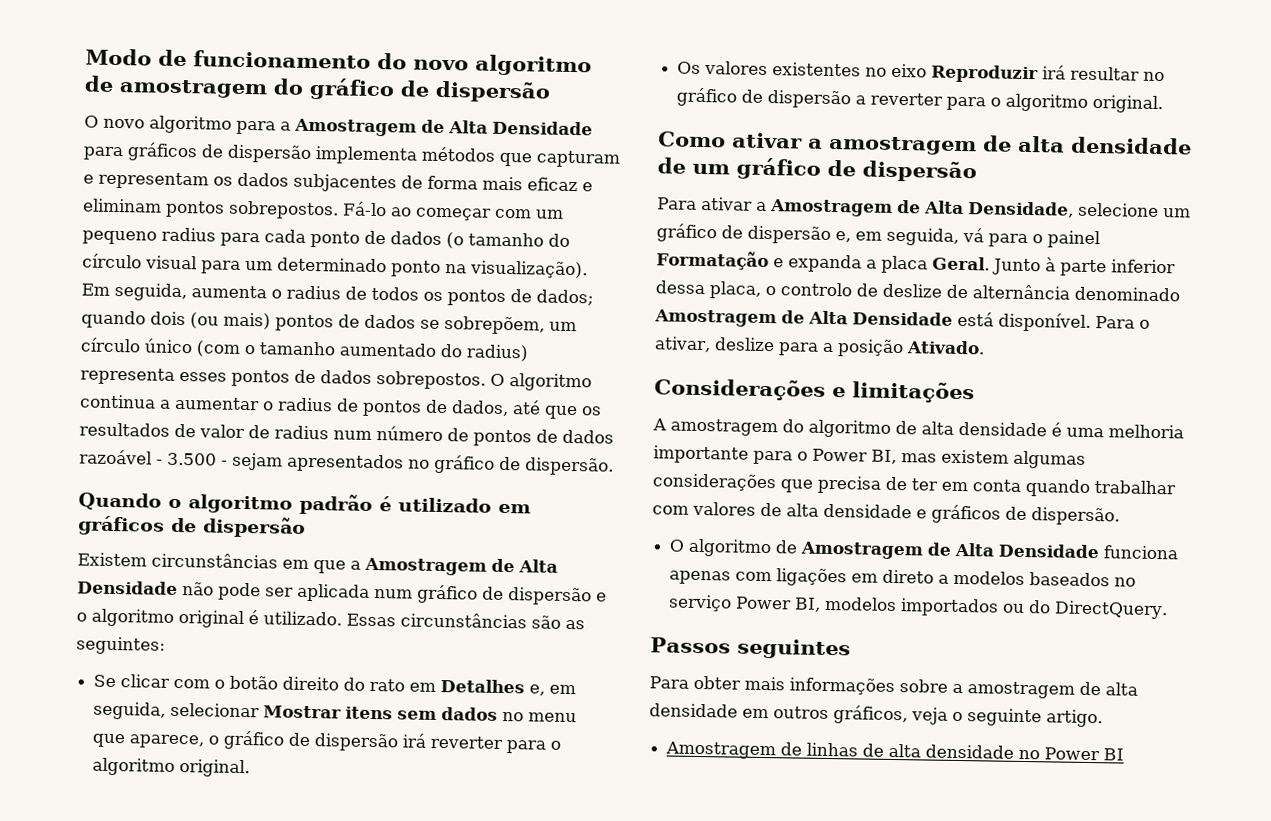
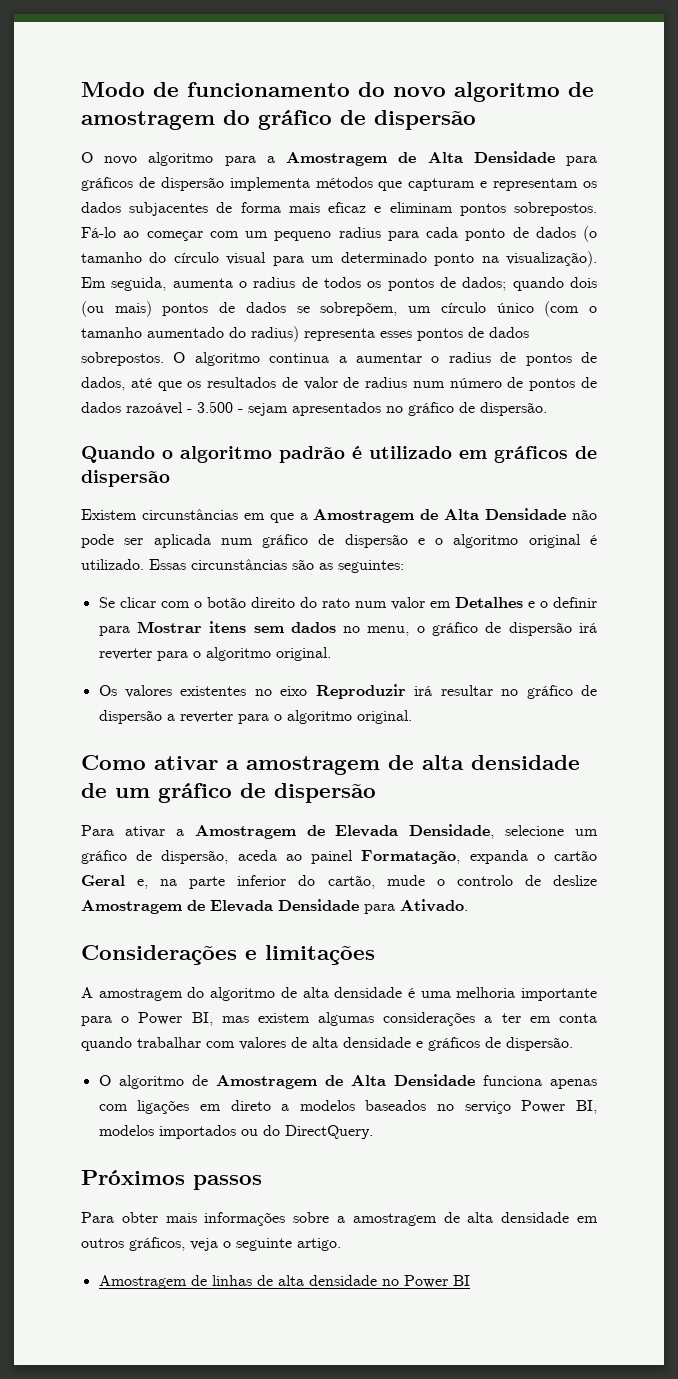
- Se clicar com o botão direito do rato em Detalhes e, em seguida, selecionar Mostrar itens sem dados no menu que aparece, o gráfico de dispersão irá reverter para o algoritmo original.
+ Se clicar com o botão direito do rato num valor em Detalhes e o definir para Mostrar itens sem dados no menu, o gráfico de dispersão irá reverter para o algoritmo original.
- Para ativar a Amostragem de Alta Densidade, selecione um gráfico de dispersão e, em seguida, vá para o painel Formatação e expanda a placa Geral. Junto à parte inferior dessa placa, o controlo de deslize de alternância denominado Amostragem de Alta Densidade está disponível. Para o ativar, deslize para a posição Ativado.
+ Para ativar a Amostragem de Elevada Densidade, selecione um gráfico de dispersão, aceda ao painel Formatação, expanda o cartão Geral e, na parte inferior do cartão, mude o controlo de deslize Amostragem de Elevada Densidade para Ativado.
- A amostragem do algoritmo de alta densidade é uma melhoria importante para o Power BI, mas existem algumas considerações que precisa de ter em conta quando trabalhar com valores de alta densidade e gráficos de dispersão.
+ A amostragem do algoritmo de alta densidade é uma melhoria importante para o Power BI, mas existem algumas considerações a ter em conta quando trabalhar com valores de alta densidade e gráficos de dispersão.
- Passos seguintes
+ Próximos passos

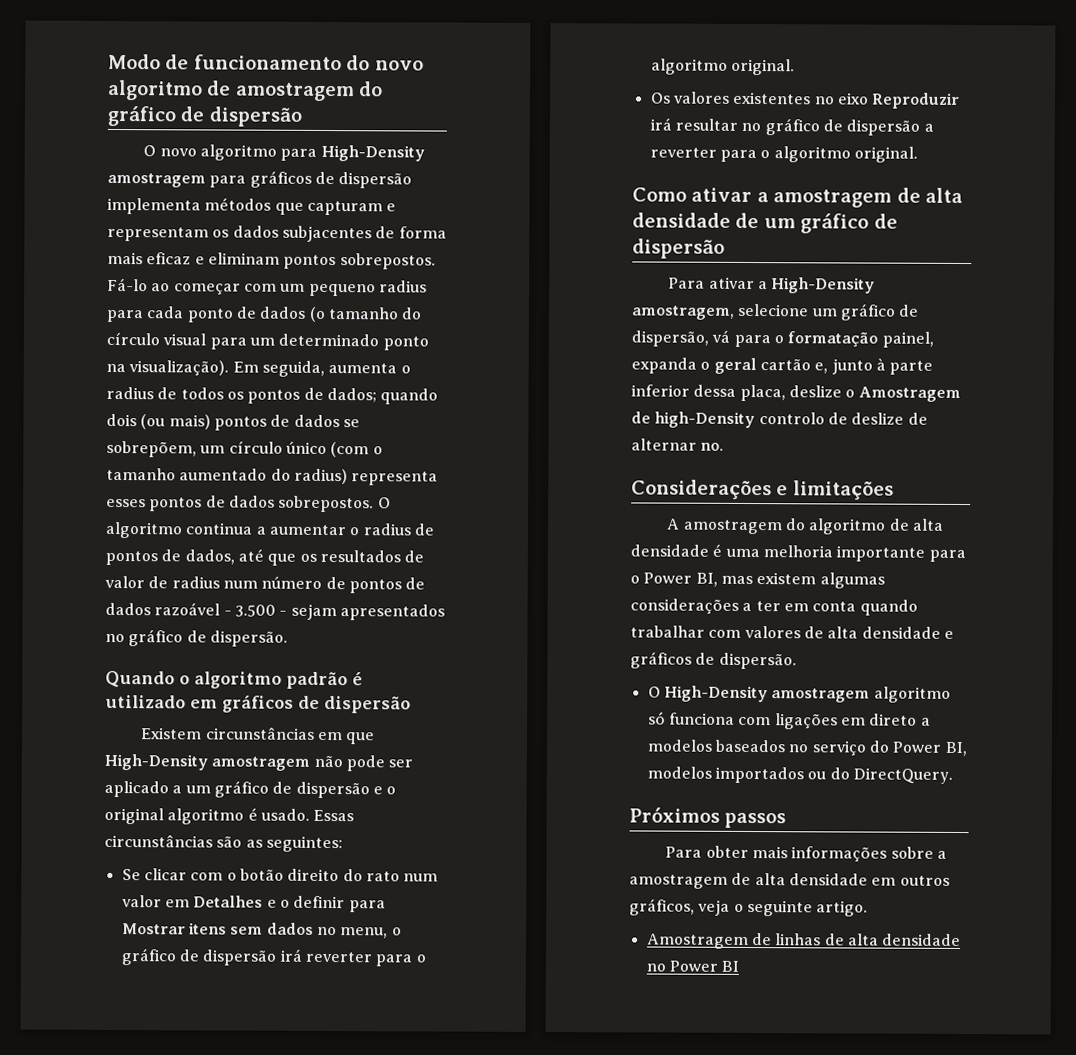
- O novo algoritmo para a Amostragem de Alta Densidade para gráficos de dispersão implementa métodos que capturam e representam os dados subjacentes de forma mais eficaz e eliminam pontos sobrepostos.
+ O novo algoritmo para High-Density amostragem para gráficos de dispersão implementa métodos que capturam e representam os dados subjacentes de forma mais eficaz e eliminam pontos sobrepostos.
- Existem circunstâncias em que a Amostragem de Alta Densidade não pode ser aplicada num gráfico de dispersão e o algoritmo original é utilizado.
+ Existem circunstâncias em que High-Density amostragem não pode ser aplicado a um gráfico de dispersão e o original algoritmo é usado.
- Para ativar a Amostragem de Elevada Densidade, selecione um gráfico de dispersão, aceda ao painel Formatação, expanda o cartão Geral e, na parte inferior do cartão, mude o controlo de deslize Amostragem de Elevada Densidade para Ativado.
+ Para ativar a High-Density amostragem, selecione um gráfico de dispersão, vá para o formatação painel, expanda o geral cartão e, junto à parte inferior dessa placa, deslize o Amostragem de high-Density controlo de deslize de alternar no.
- O algoritmo de Amostragem de Alta Densidade funciona apenas com ligações em direto a modelos baseados no serviço Power BI, modelos importados ou do DirectQuery.
+ O High-Density amostragem algoritmo só funciona com ligações em direto a modelos baseados no serviço do Power BI, modelos importados ou do DirectQuery.

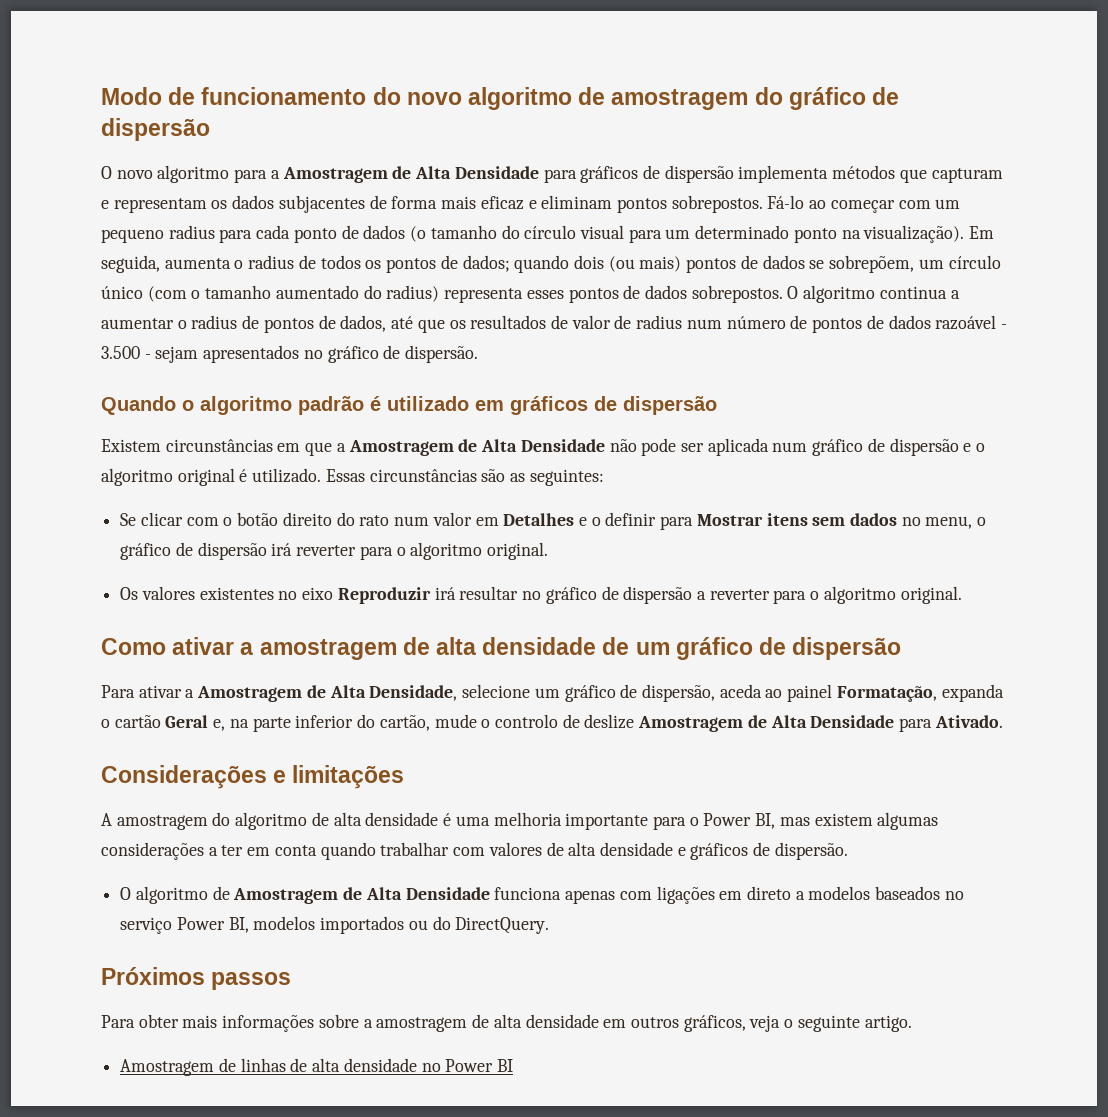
- O novo algoritmo para High-Density amostragem para gráficos de dispersão implementa métodos que capturam e representam os dados subjacentes de forma mais eficaz e eliminam pontos sobrepostos.
+ O novo algoritmo para a Amostragem de Alta Densidade para gráficos de dispersão implementa métodos que capturam e representam os dados subjacentes de forma mais eficaz e eliminam pontos sobrepostos.
- Existem circunstâncias em que High-Density amostragem não pode ser aplicado a um gráfico de dispersão e o original algoritmo é usado.
+ Existem circunstâncias em que a Amostragem de Alta Densidade não pode ser aplicada num gráfico de dispersão e o algoritmo original é utilizado.
- Para ativar a High-Density amostragem, selecione um gráfico de dispersão, vá para o formatação painel, expanda o geral cartão e, junto à parte inferior dessa placa, deslize o Amostragem de high-Density controlo de deslize de alternar no.
+ Para ativar a Amostragem de Alta Densidade, selecione um gráfico de dispersão, aceda ao painel Formatação, expanda o cartão Geral e, na parte inferior do cartão, mude o controlo de deslize Amostragem de Alta Densidade para Ativado.
- O High-Density amostragem algoritmo só funciona com ligações em direto a modelos baseados no serviço do Power BI, modelos importados ou do DirectQuery.
+ O algoritmo de Amostragem de Alta Densidade funciona apenas com ligações em direto a modelos baseados no serviço Power BI, modelos importados ou do DirectQuery.

